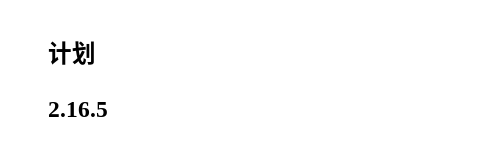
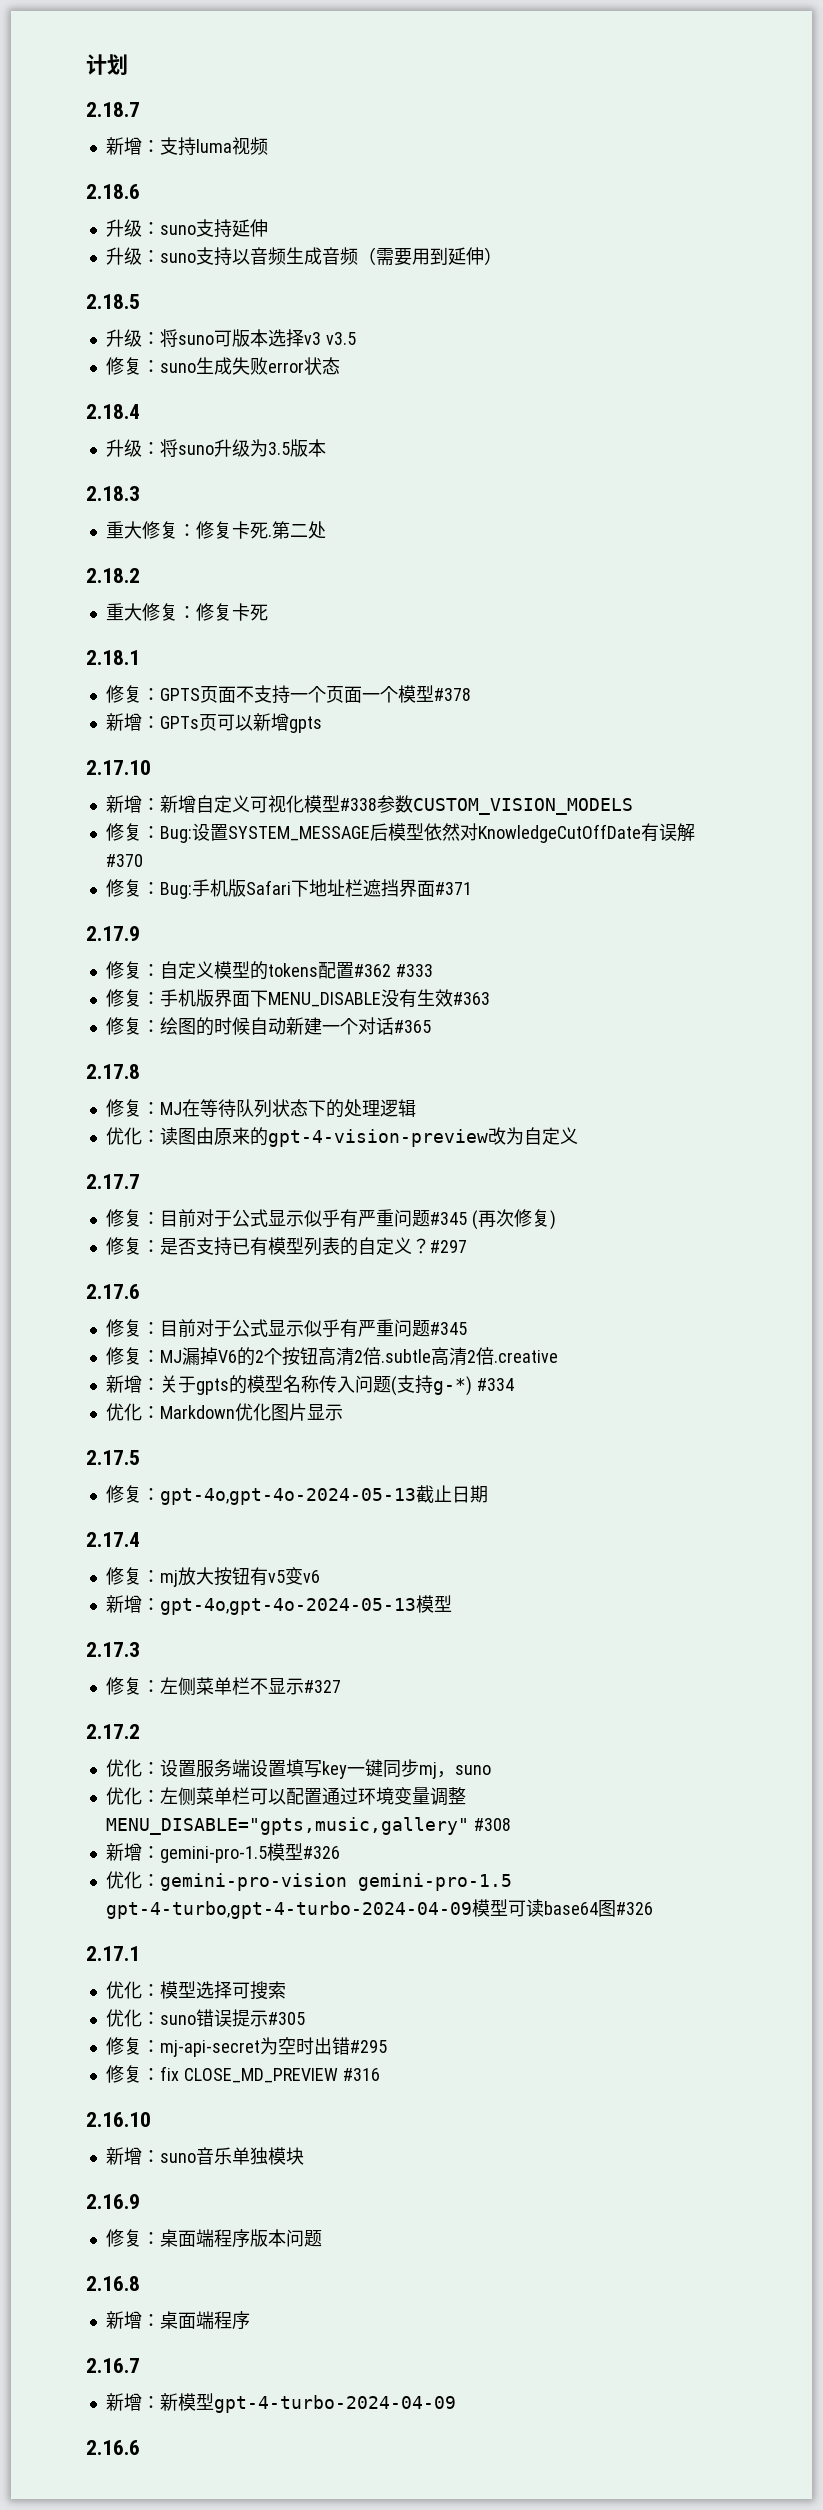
- 2.16.5
+ 2.18.7
+ 新增：支持luma视频
+ 2.18.6
+ 升级：suno支持延伸
+ 升级：suno支持以音频生成音频（需要用到延伸）
+ 2.18.5
+ 升级：将suno可版本选择v3 v3.5
+ 修复：suno生成失败error状态
+ 2.18.4
+ 升级：将suno升级为3.5版本
+ 2.18.3
+ 重大修复：修复卡死.第二处
+ 2.18.2
+ 重大修复：修复卡死
+ 2.18.1
+ 修复：GPTS页面不支持一个页面一个模型#378
+ 新增：GPTs页可以新增gpts
+ 2.17.10
+ 新增：新增自定义可视化模型#338参数CUSTOM_VISION_MODELS
+ 修复：Bug:设置SYSTEM_MESSAGE后模型依然对KnowledgeCutOffDate有误解#370
+ 修复：Bug:手机版Safari下地址栏遮挡界面#371
+ 2.17.9
+ 修复：自定义模型的tokens配置#362 #333
+ 修复：手机版界面下MENU_DISABLE没有生效#363
+ 修复：绘图的时候自动新建一个对话#365
+ 2.17.8
+ 修复：MJ在等待队列状态下的处理逻辑
+ 优化：读图由原来的gpt-4-vision-preview改为自定义
+ 2.17.7
+ 修复：目前对于公式显示似乎有严重问题#345 (再次修复)
+ 修复：是否支持已有模型列表的自定义？#297
+ 2.17.6
+ 修复：目前对于公式显示似乎有严重问题#345
+ 修复：MJ漏掉V6的2个按钮高清2倍.subtle高清2倍.creative
+ 新增：关于gpts的模型名称传入问题(支持g-*) #334
+ 优化：Markdown优化图片显示
+ 2.17.5
+ 修复：gpt-4o,gpt-4o-2024-05-13截止日期
+ 2.17.4
+ 修复：mj放大按钮有v5变v6
+ 新增：gpt-4o,gpt-4o-2024-05-13模型
+ 2.17.3
+ 修复：左侧菜单栏不显示#327
+ 2.17.2
+ 优化：设置服务端设置填写key一键同步mj，suno
+ 优化：左侧菜单栏可以配置通过环境变量调整MENU_DISABLE="gpts,music,gallery" #308
+ 新增：gemini-pro-1.5模型#326
+ 优化：gemini-pro-vision gemini-pro-1.5 gpt-4-turbo,gpt-4-turbo-2024-04-09模型可读base64图#326
+ 2.17.1
+ 优化：模型选择可搜索
+ 优化：suno错误提示#305
+ 修复：mj-api-secret为空时出错#295
+ 修复：fix CLOSE_MD_PREVIEW #316
+ 2.16.10
+ 新增：suno音乐单独模块
+ 2.16.9
+ 修复：桌面端程序版本问题
+ 2.16.8
+ 新增：桌面端程序
+ 2.16.7
+ 新增：新模型gpt-4-turbo-2024-04-09
+ 2.16.6

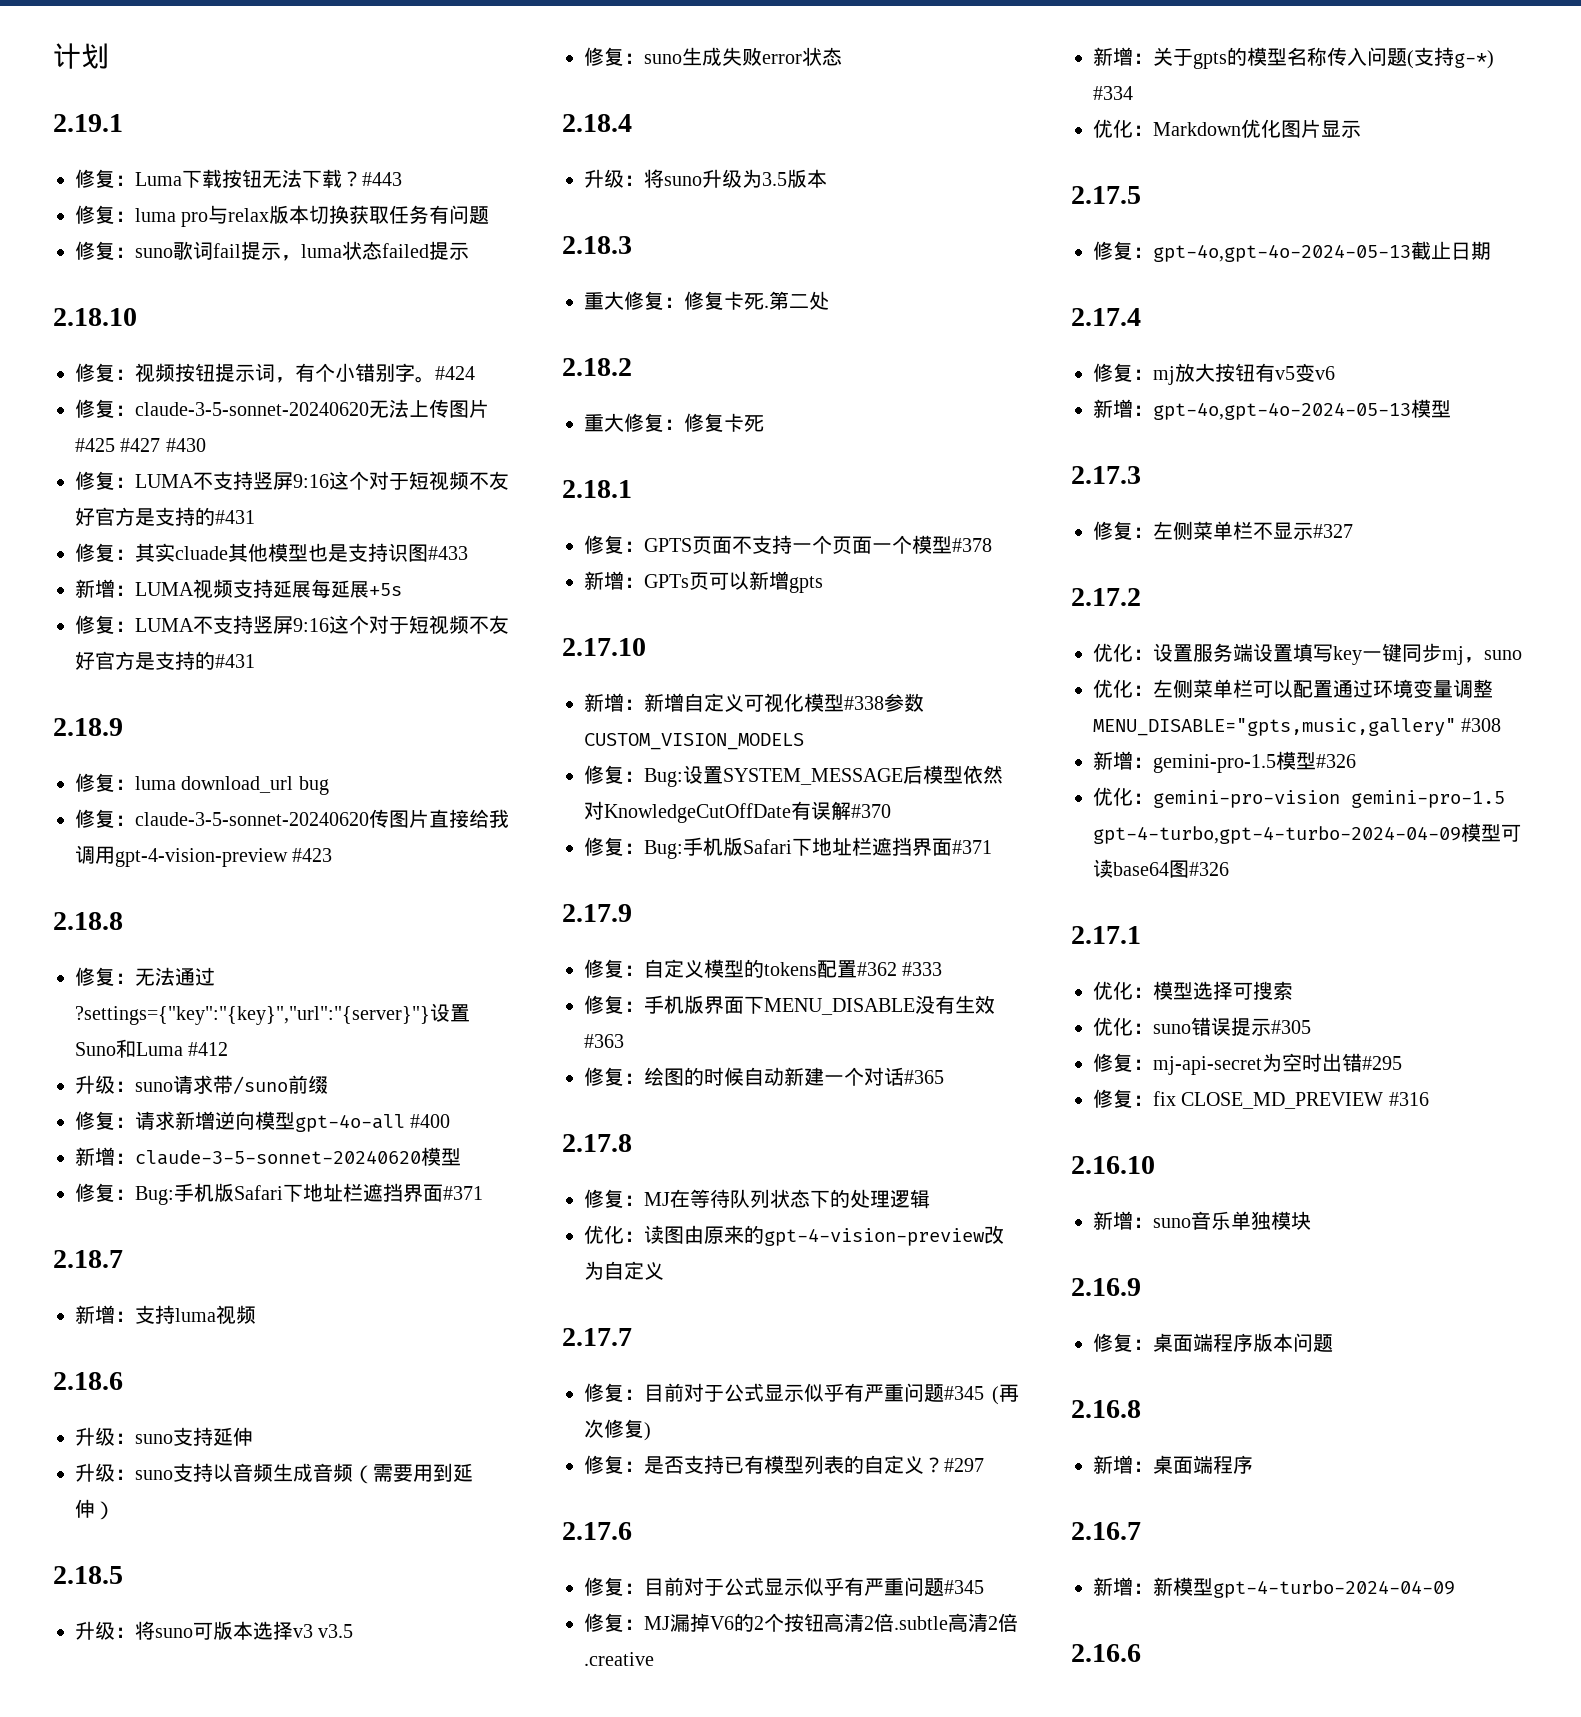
+ 2.19.1
+ 修复：Luma下载按钮无法下载？#443
+ 修复：luma pro与relax版本切换获取任务有问题
+ 修复：suno歌词fail提示，luma状态failed提示
+ 2.18.10
+ 修复：视频按钮提示词，有个小错别字。#424
+ 修复：claude-3-5-sonnet-20240620无法上传图片#425 #427 #430
+ 修复：LUMA不支持竖屏9:16这个对于短视频不友好官方是支持的#431
+ 修复：其实cluade其他模型也是支持识图#433
+ 新增：LUMA视频支持延展每延展+5s
+ 修复：LUMA不支持竖屏9:16这个对于短视频不友好官方是支持的#431
+ 2.18.9
+ 修复：luma download_url bug
+ 修复：claude-3-5-sonnet-20240620传图片直接给我调用gpt-4-vision-preview #423
+ 2.18.8
+ 修复：无法通过?settings={"key":"{key}","url":"{server}"}设置Suno和Luma #412
+ 升级：suno请求带/suno前缀
+ 修复：请求新增逆向模型gpt-4o-all #400
+ 新增：claude-3-5-sonnet-20240620模型
+ 修复：Bug:手机版Safari下地址栏遮挡界面#371

